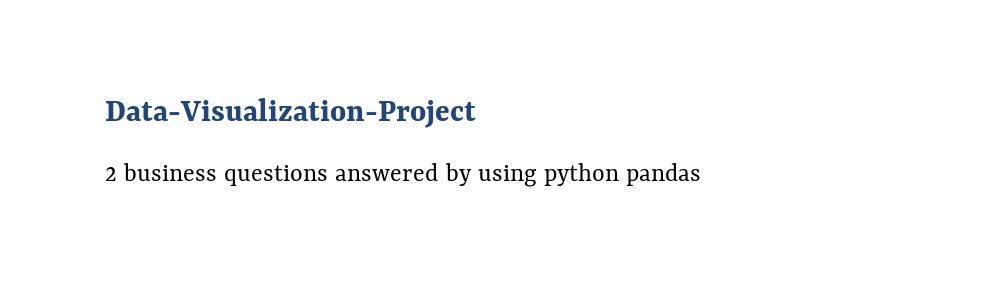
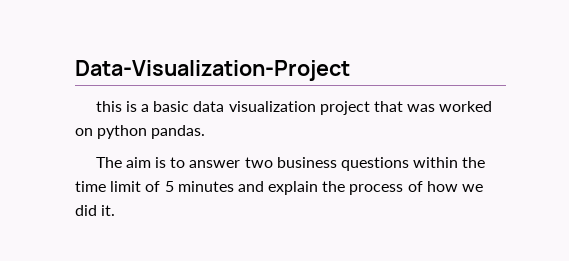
- 2 business questions answered by using python pandas
+ this is a basic data visualization project that was worked on python pandas.
+ The aim is to answer two business questions within the time limit of 5 minutes and explain the process of how we did it.

